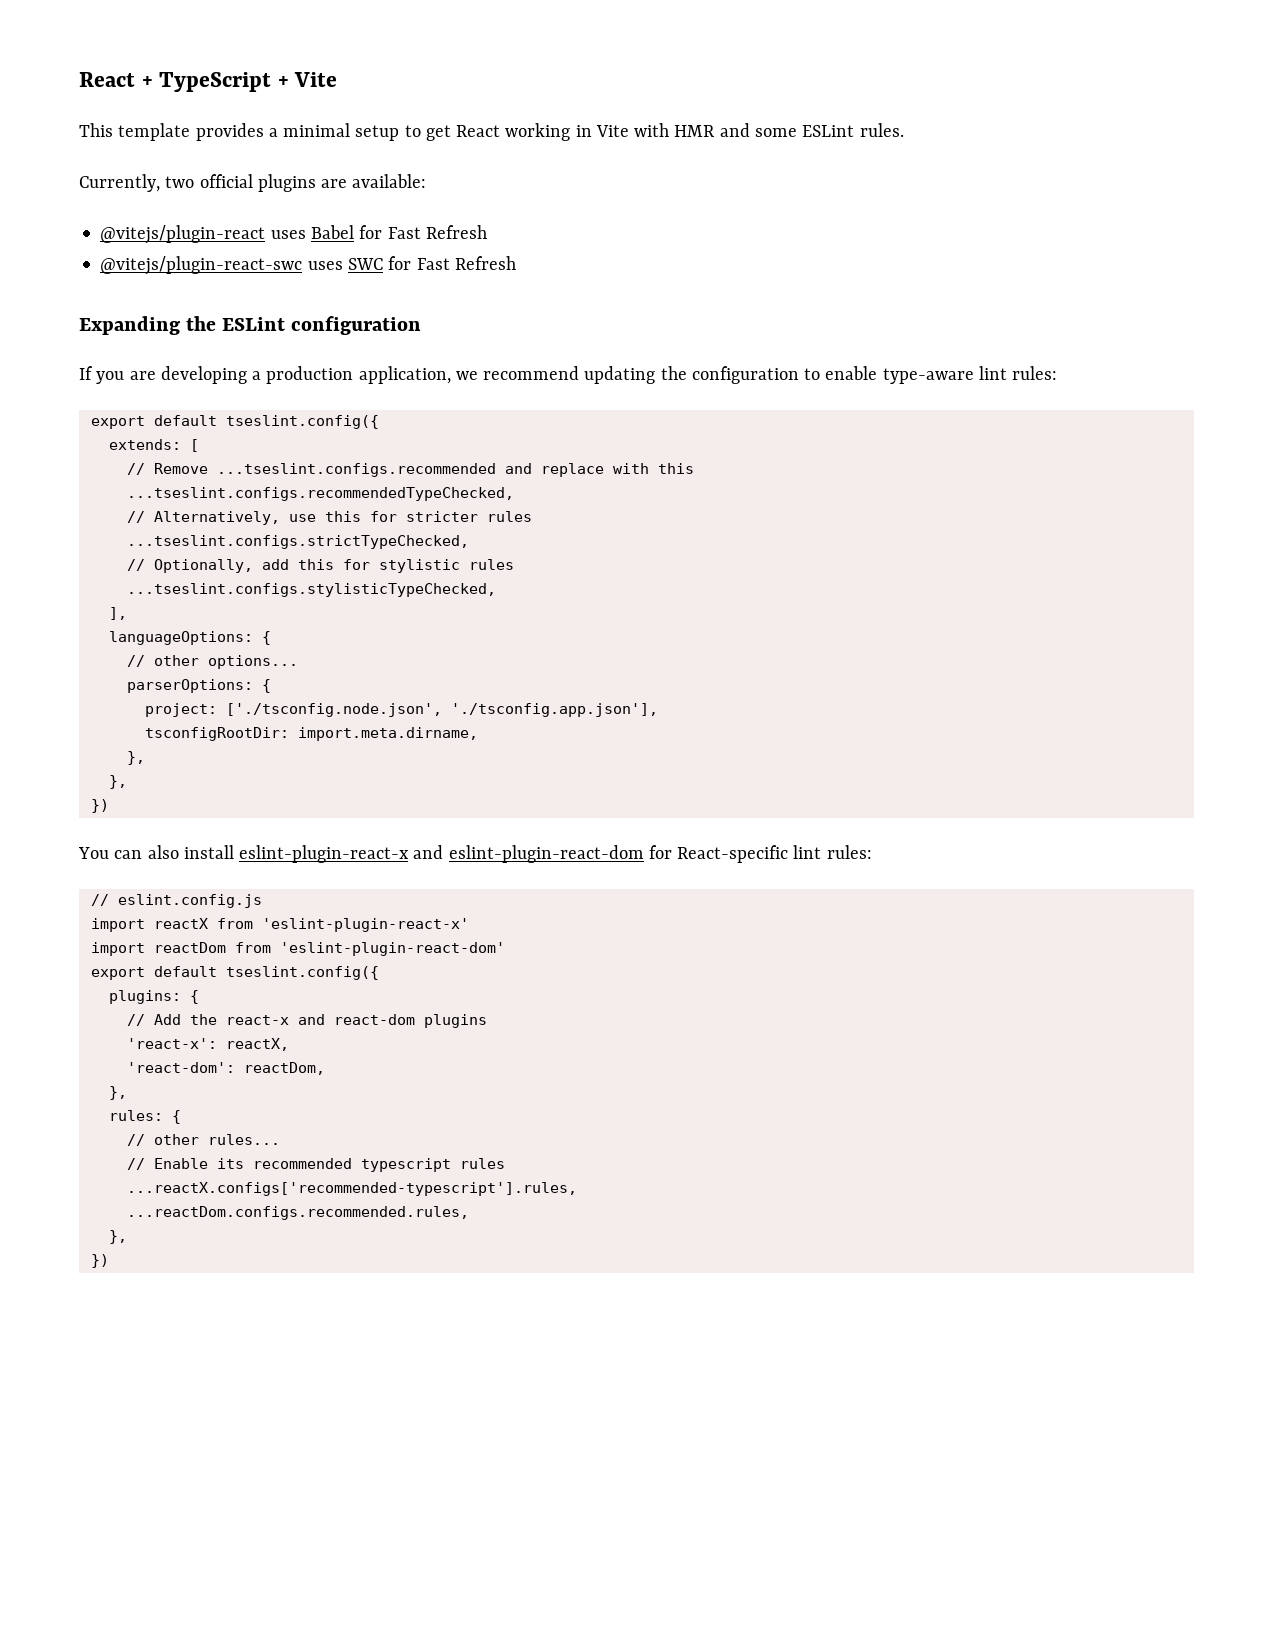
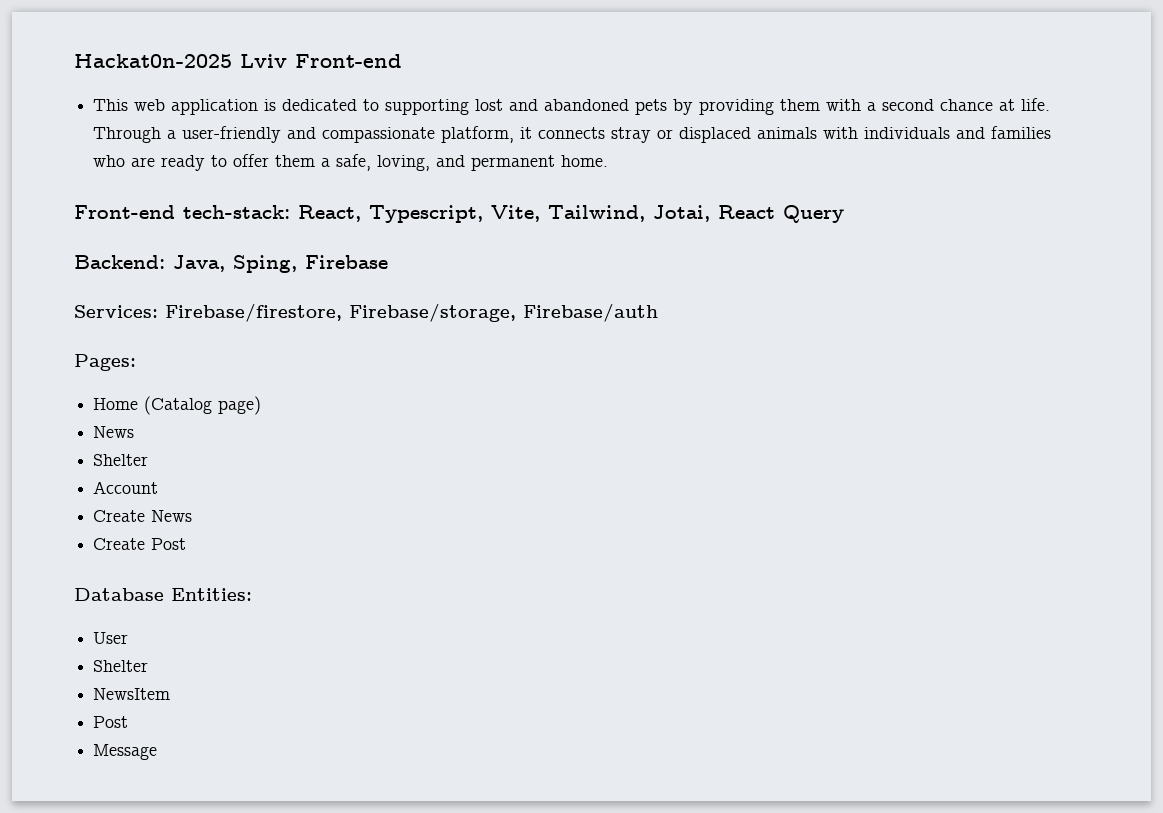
- React + TypeScript + Vite
- This template provides a minimal setup to get React working in Vite with HMR and some ESLint rules.
- Currently, two official plugins are available:
- @vitejs/plugin-react uses Babel for Fast Refresh
- @vitejs/plugin-react-swc uses SWC for Fast Refresh
- Expanding the ESLint configuration
- If you are developing a production application, we recommend updating the configuration to enable type-aware lint rules:
- export default tseslint.config({
- extends: [
- // Remove ...tseslint.configs.recommended and replace with this
- ...tseslint.configs.recommendedTypeChecked,
- // Alternatively, use this for stricter rules
- ...tseslint.configs.strictTypeChecked,
- // Optionally, add this for stylistic rules
- ...tseslint.configs.stylisticTypeChecked,
- ],
- languageOptions: {
- // other options...
- parserOptions: {
- project: ['./tsconfig.node.json', './tsconfig.app.json'],
- tsconfigRootDir: import.meta.dirname,
- },
- },
- })
- You can also install eslint-plugin-react-x and eslint-plugin-react-dom for React-specific lint rules:
- // eslint.config.js
- import reactX from 'eslint-plugin-react-x'
- import reactDom from 'eslint-plugin-react-dom'
- export default tseslint.config({
- plugins: {
- // Add the react-x and react-dom plugins
- 'react-x': reactX,
- 'react-dom': reactDom,
- },
- rules: {
- // other rules...
- // Enable its recommended typescript rules
- ...reactX.configs['recommended-typescript'].rules,
- ...reactDom.configs.recommended.rules,
- },
- })
+ Hackat0n-2025 Lviv Front-end
+ This web application is dedicated to supporting lost and abandoned pets by providing them with a second chance at life. Through a user-friendly and compassionate platform, it connects stray or displaced animals with individuals and families who are ready to offer them a safe, loving, and permanent home.
+ Front-end tech-stack: React, Typescript, Vite, Tailwind, Jotai, React Query
+ Backend: Java, Sping, Firebase
+ Services: Firebase/firestore, Firebase/storage, Firebase/auth
+ Pages:
+ Home (Catalog page)
+ News
+ Shelter
+ Account
+ Create News
+ Create Post
+ Database Entities:
+ User
+ Shelter
+ NewsItem
+ Post
+ Message

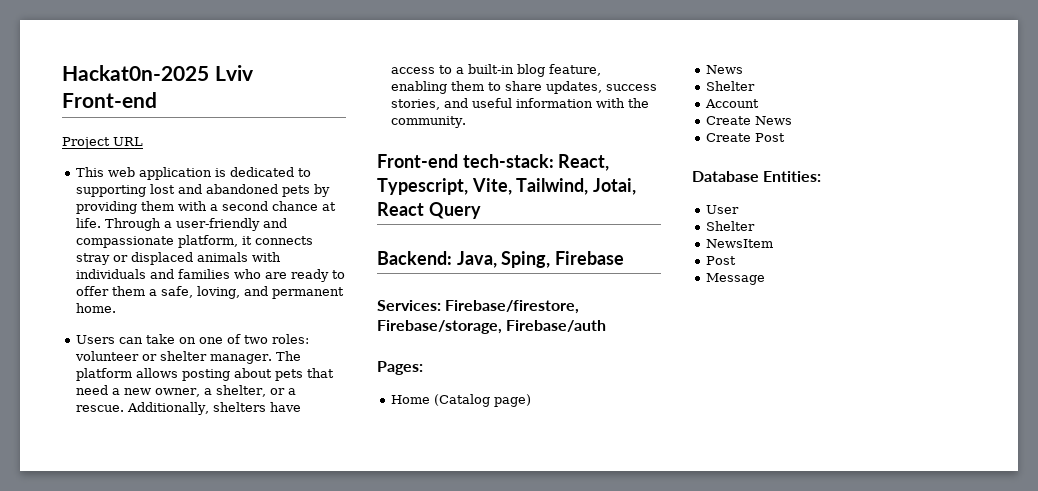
+ Project URL
+ Users can take on one of two roles: volunteer or shelter manager. The platform allows posting about pets that need a new owner, a shelter, or a rescue. Additionally, shelters have access to a built-in blog feature, enabling them to share updates, success stories, and useful information with the community.

